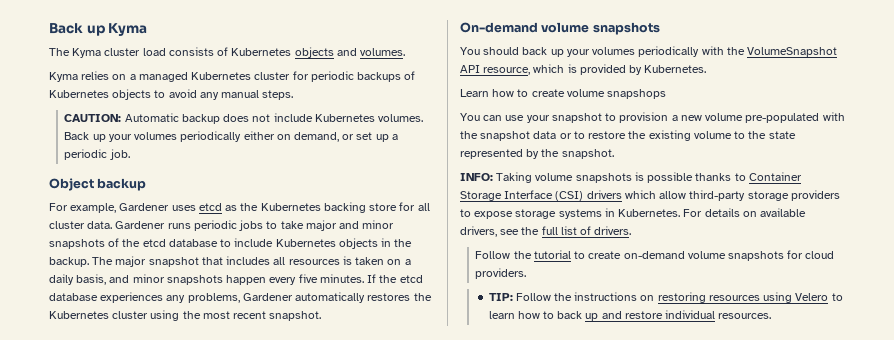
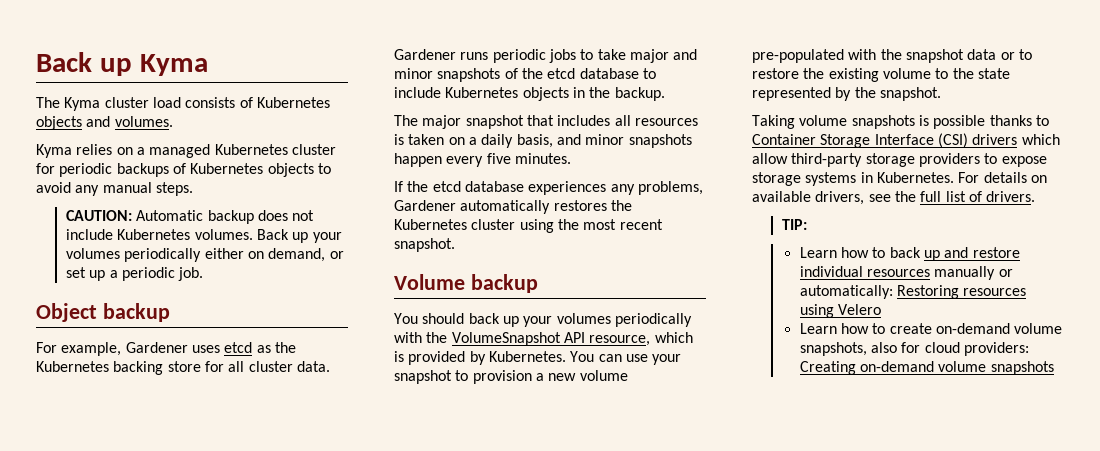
- Gardener runs periodic jobs to take major and minor snapshots of the etcd database to include Kubernetes objects in the backup. The major snapshot that includes all resources is taken on a daily basis, and minor snapshots happen every five minutes. If the etcd database experiences any problems, Gardener automatically restores the Kubernetes cluster using the most recent snapshot.
+ Gardener runs periodic jobs to take major and minor snapshots of the etcd database to include Kubernetes objects in the backup.
+ The major snapshot that includes all resources is taken on a daily basis, and minor snapshots happen every five minutes.
+ If the etcd database experiences any problems, Gardener automatically restores the Kubernetes cluster using the most recent snapshot.
- On-demand volume snapshots
+ Volume backup
- You should back up your volumes periodically with the VolumeSnapshot API resource, which is provided by Kubernetes.
- Learn how to create volume snapshops
- You can use your snapshot to provision a new volume pre-populated with the snapshot data or to restore the existing volume to the state represented by the snapshot.
+ You should back up your volumes periodically with the VolumeSnapshot API resource, which is provided by Kubernetes. You can use your snapshot to provision a new volume pre-populated with the snapshot data or to restore the existing volume to the state represented by the snapshot.
- INFO: Taking volume snapshots is possible thanks to Container Storage Interface (CSI) drivers which allow third-party storage providers to expose storage systems in Kubernetes.
+ Taking volume snapshots is possible thanks to Container Storage Interface (CSI) drivers which allow third-party storage providers to expose storage systems in Kubernetes.
- Follow the tutorial to create on-demand volume snapshots for cloud providers.
- TIP: Follow the instructions on restoring resources using Velero to learn how to back up and restore individual resources.
+ TIP:
+ Learn how to back up and restore individual resources manually or automatically: Restoring resources using Velero
+ Learn how to create on-demand volume snapshots, also for cloud providers: Creating on-demand volume snapshots

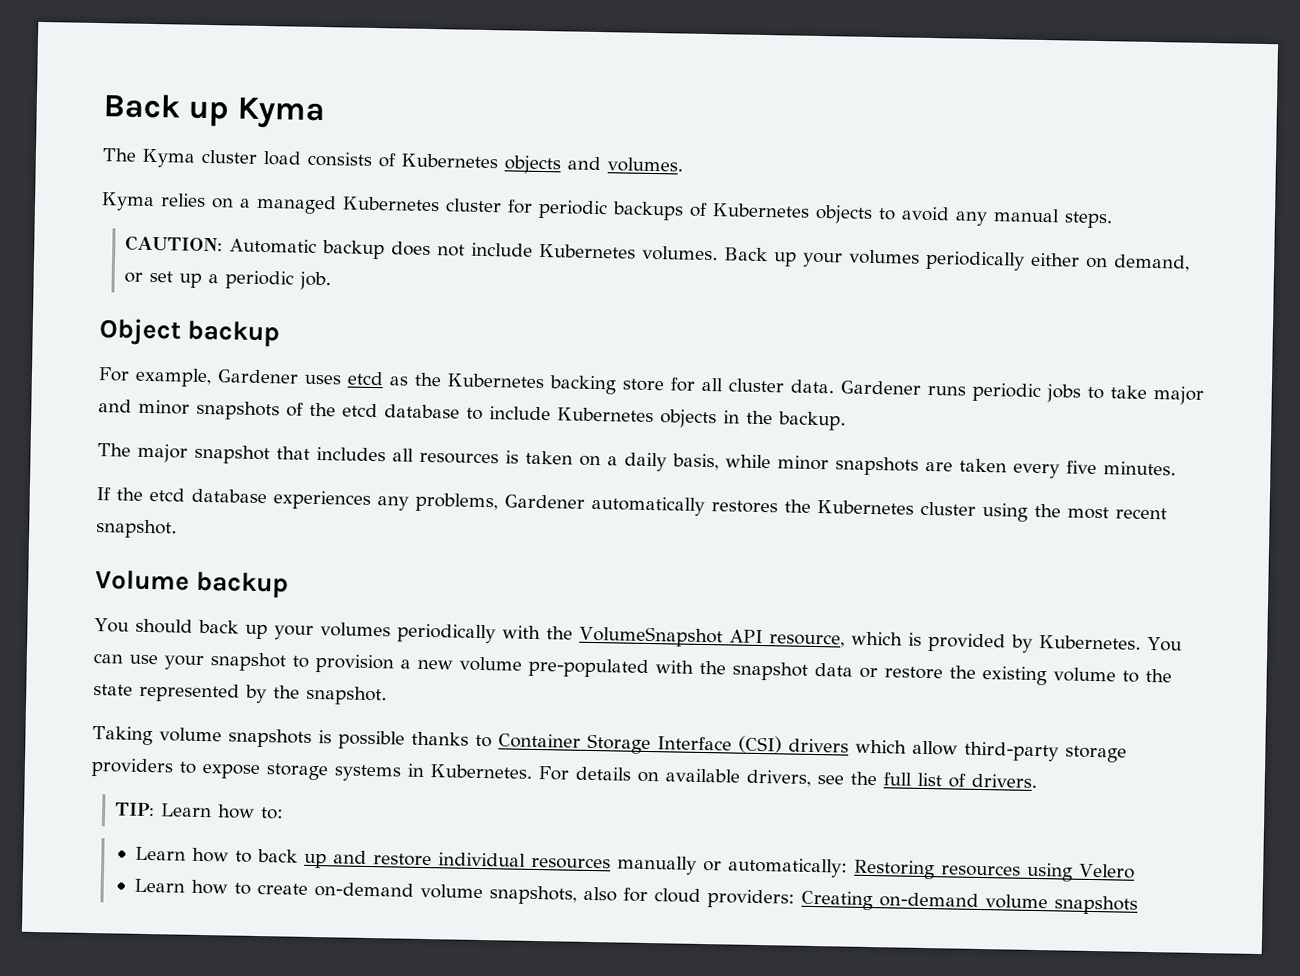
- The major snapshot that includes all resources is taken on a daily basis, and minor snapshots happen every five minutes.
+ The major snapshot that includes all resources is taken on a daily basis, while minor snapshots are taken every five minutes.
- You can use your snapshot to provision a new volume pre-populated with the snapshot data or to restore the existing volume to the state represented by the snapshot.
+ You can use your snapshot to provision a new volume pre-populated with the snapshot data or restore the existing volume to the state represented by the snapshot.
- TIP:
+ TIP: Learn how to:

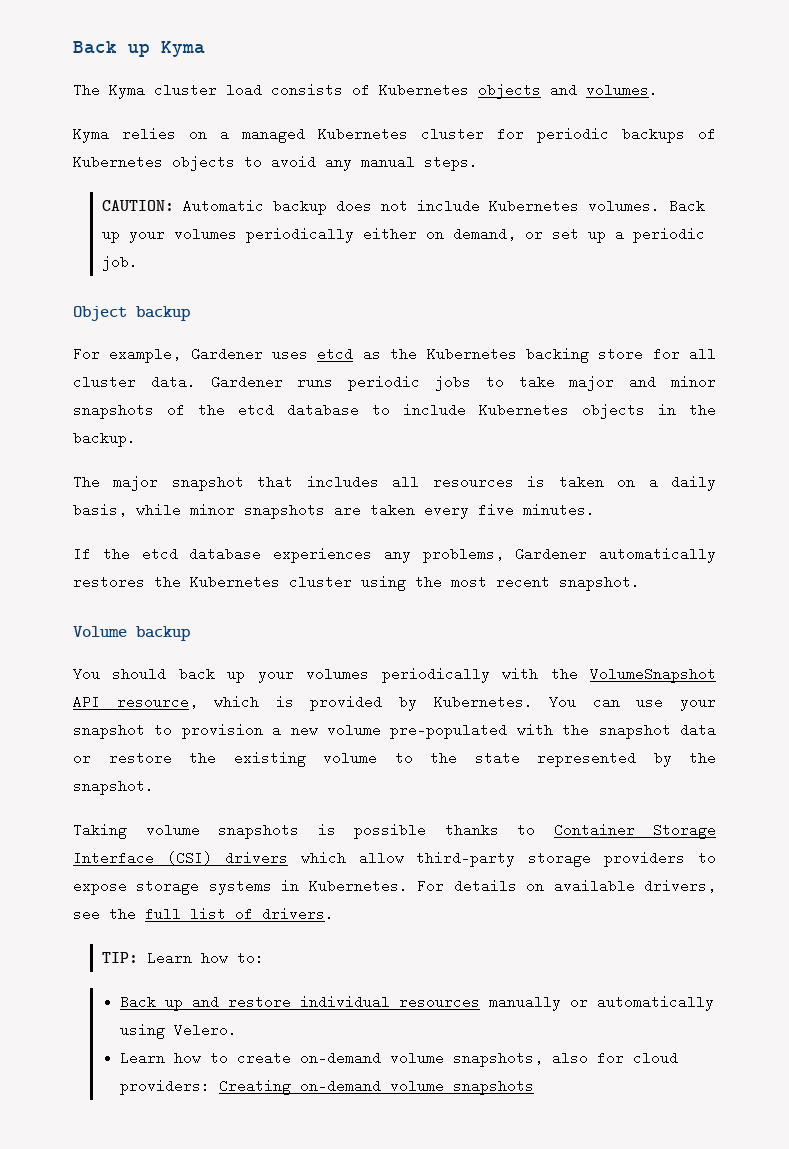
- Learn how to back up and restore individual resources manually or automatically: Restoring resources using Velero
+ Back up and restore individual resources manually or automatically using Velero.

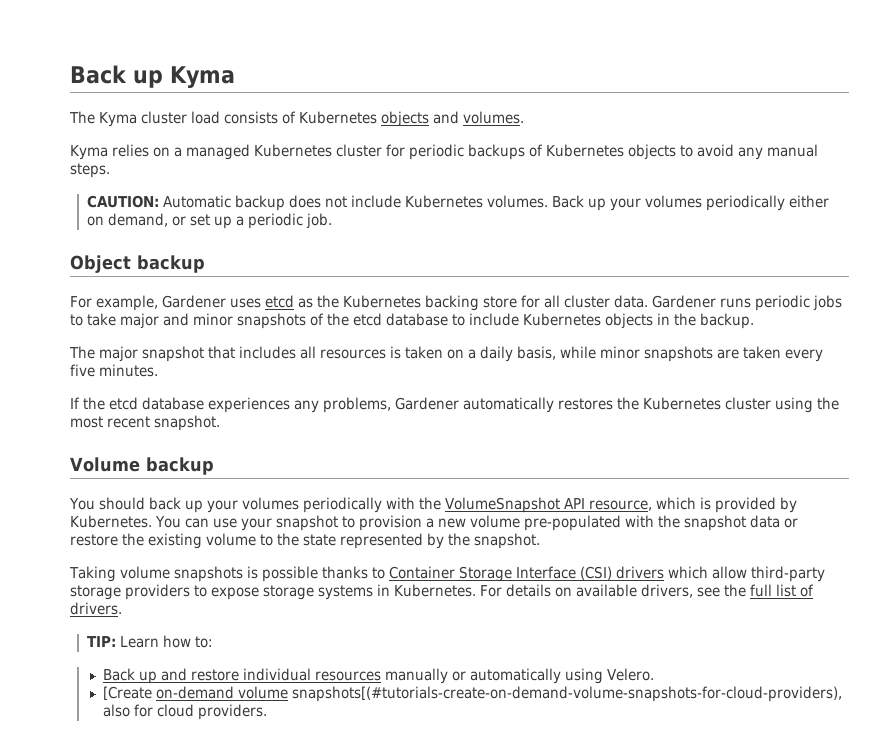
- Learn how to create on-demand volume snapshots, also for cloud providers: Creating on-demand volume snapshots
+ [Create on-demand volume snapshots[(#tutorials-create-on-demand-volume-snapshots-for-cloud-providers), also for cloud providers.

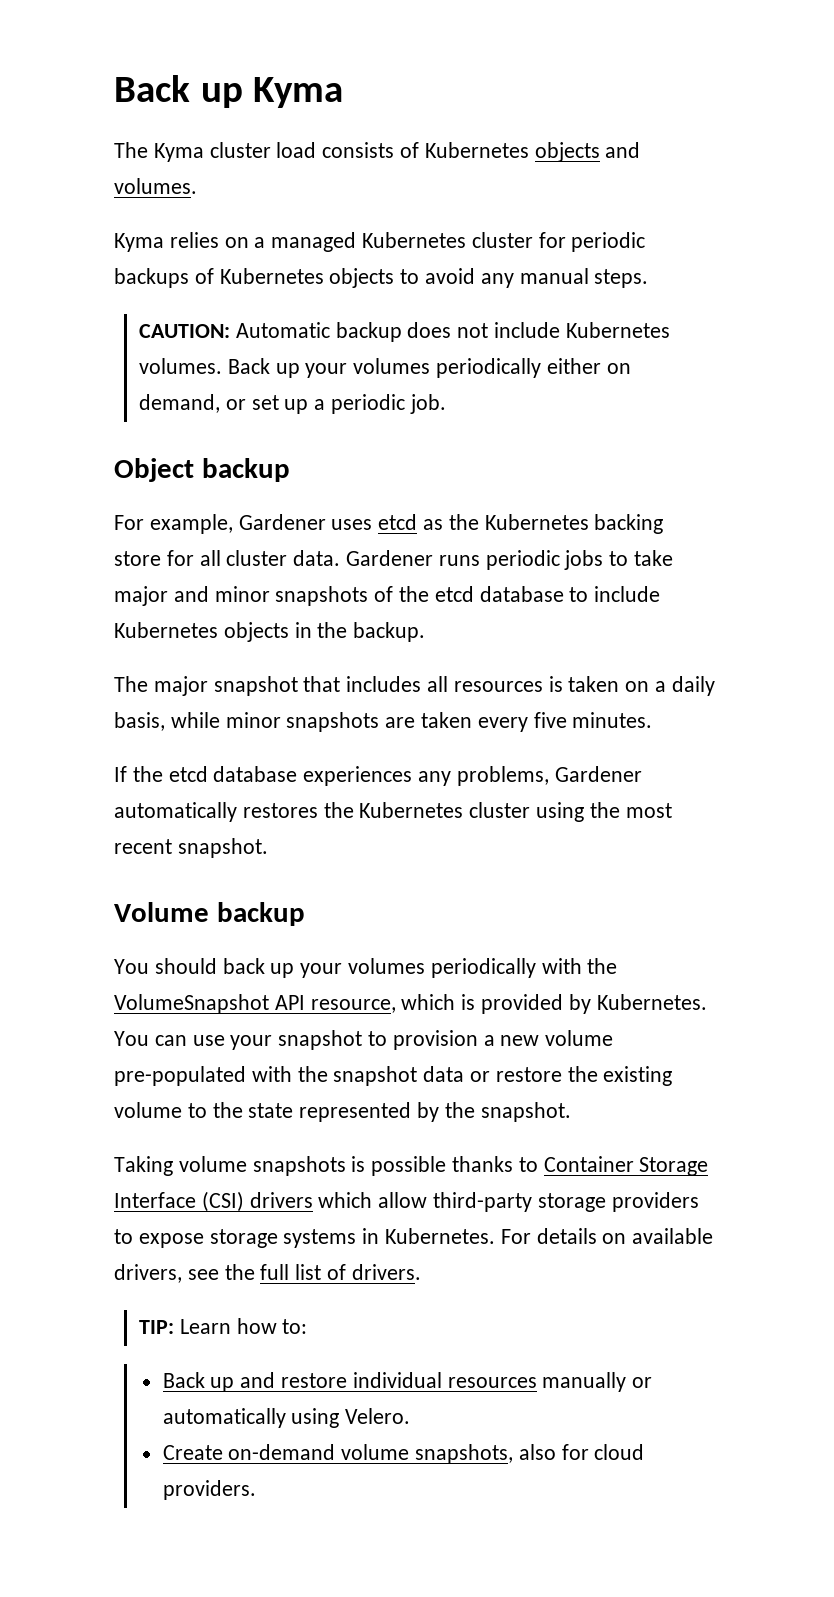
- [Create on-demand volume snapshots[(#tutorials-create-on-demand-volume-snapshots-for-cloud-providers), also for cloud providers.
+ Create on-demand volume snapshots, also for cloud providers.

